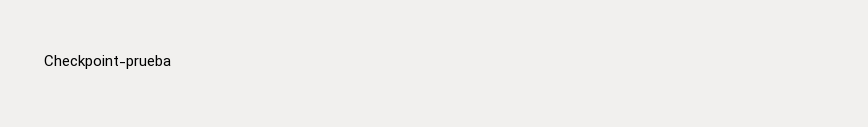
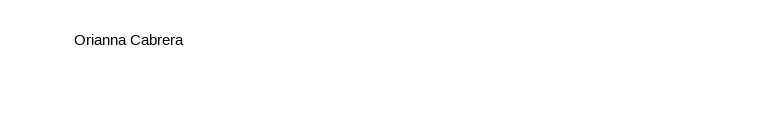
- Checkpoint-prueba
+ Orianna Cabrera

